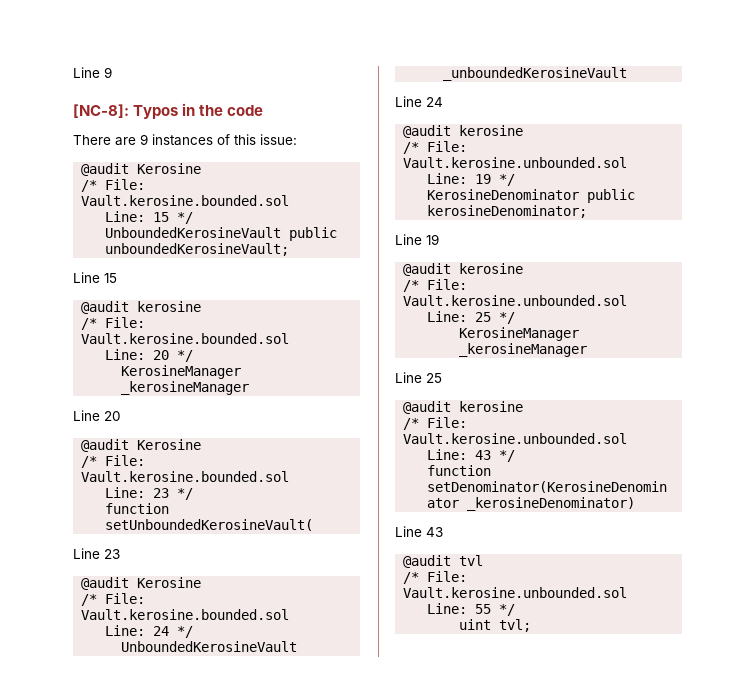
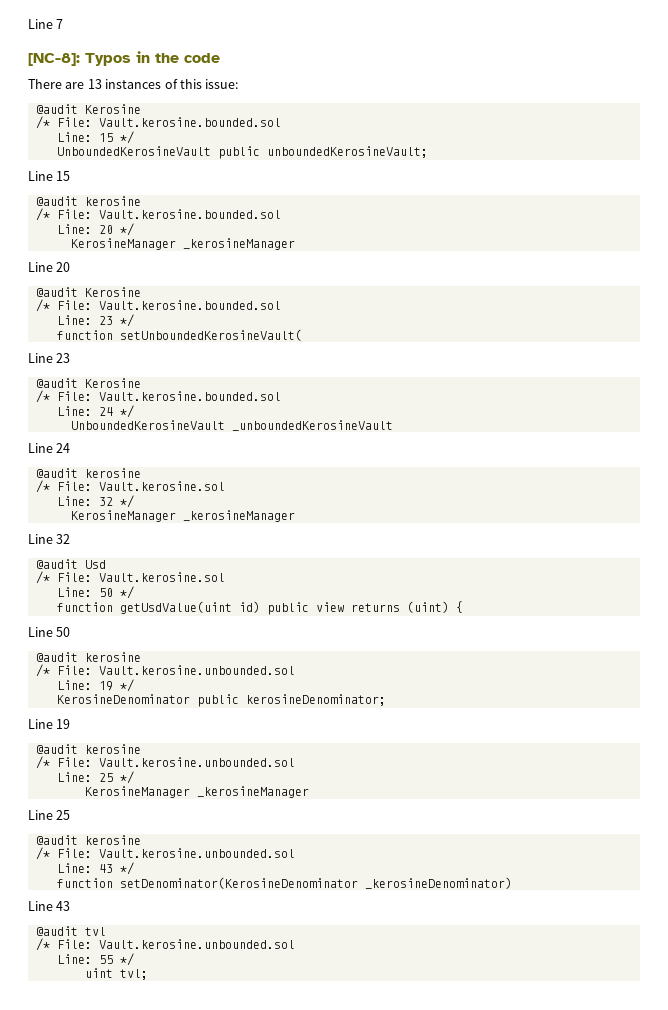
- Line 9
+ Line 7
- There are 9 instances of this issue:
+ There are 13 instances of this issue:
  Line 24
+ @audit kerosine
+ /* File: Vault.kerosine.sol
+ Line: 32 */
+ KerosineManager _kerosineManager
+ Line 32
+ @audit Usd
+ /* File: Vault.kerosine.sol
+ Line: 50 */
+ function getUsdValue(uint id) public view returns (uint) {
+ Line 50

